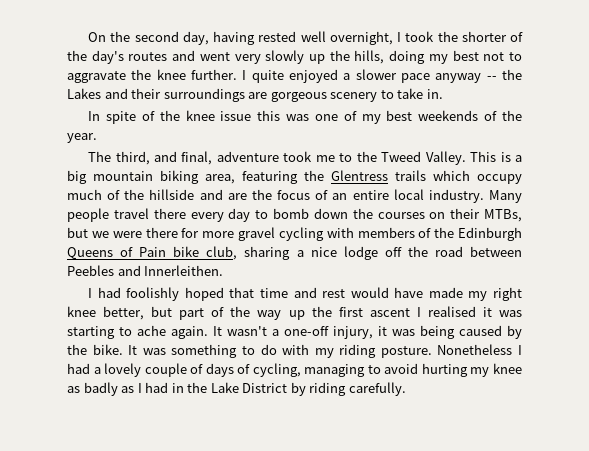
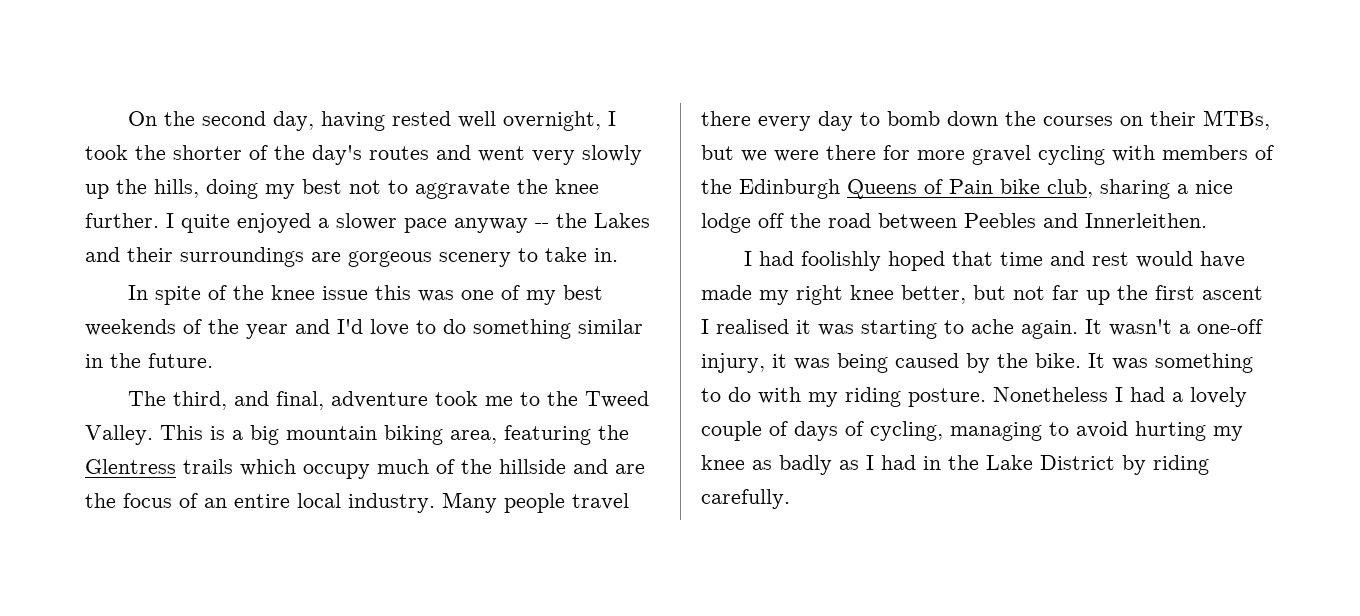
- In spite of the knee issue this was one of my best weekends of the year.
+ In spite of the knee issue this was one of my best weekends of the year and I'd love to do something similar in the future.
- I had foolishly hoped that time and rest would have made my right knee better, but part of the way up the first ascent I realised it was starting to ache again.
+ I had foolishly hoped that time and rest would have made my right knee better, but not far up the first ascent I realised it was starting to ache again.

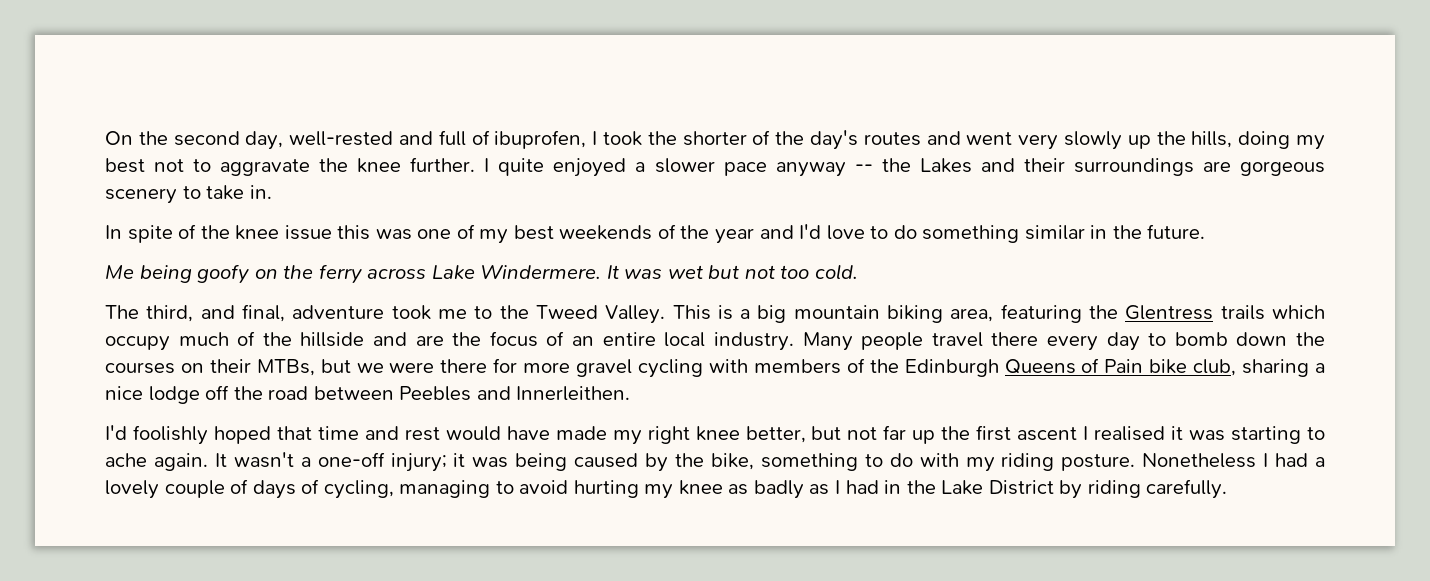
- On the second day, having rested well overnight, I took the shorter of the day's routes and went very slowly up the hills, doing my best not to aggravate the knee further.
+ On the second day, well-rested and full of ibuprofen, I took the shorter of the day's routes and went very slowly up the hills, doing my best not to aggravate the knee further.
+ Me being goofy on the ferry across Lake Windermere. It was wet but not too cold.
- I had foolishly hoped that time and rest would have made my right knee better, but not far up the first ascent I realised it was starting to ache again.
+ I'd foolishly hoped that time and rest would have made my right knee better, but not far up the first ascent I realised it was starting to ache again.
- It wasn't a one-off injury, it was being caused by the bike. It was something to do with my riding posture.
+ It wasn't a one-off injury; it was being caused by the bike, something to do with my riding posture.

